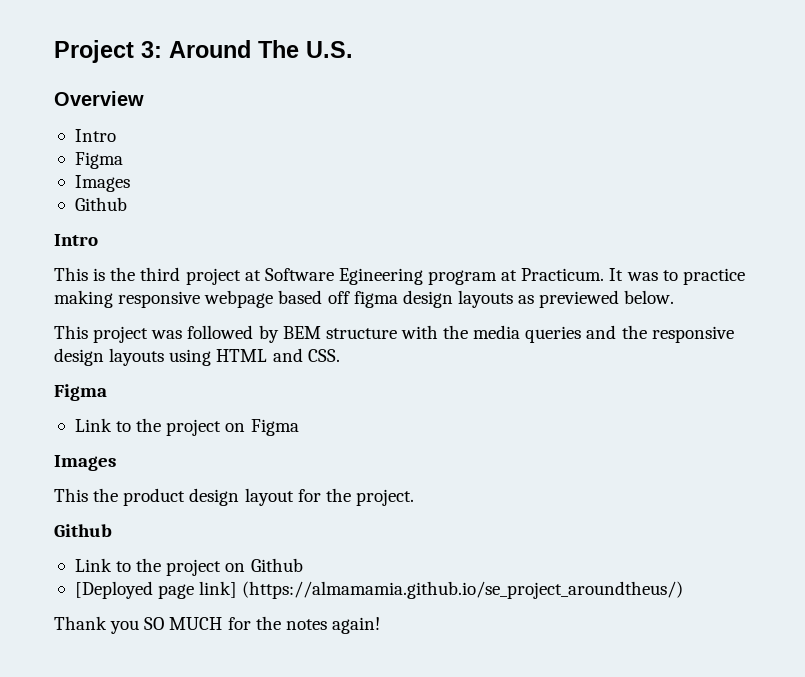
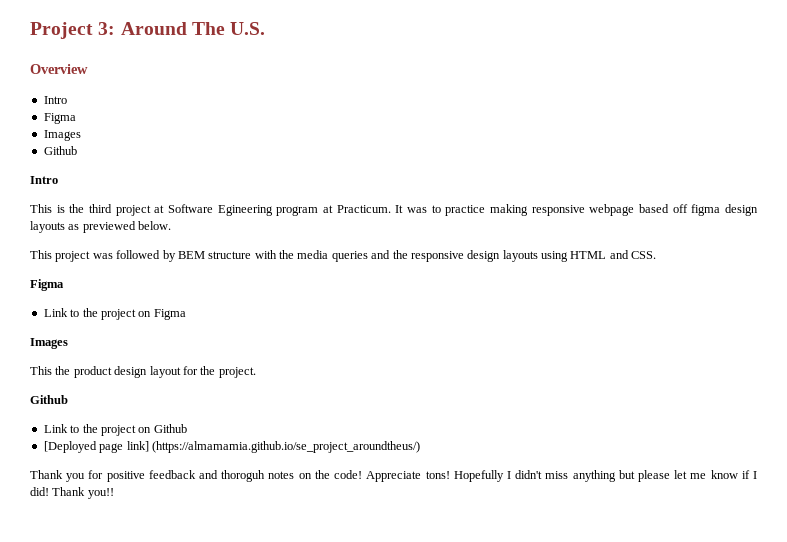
- Thank you SO MUCH for the notes again!
+ Thank you for positive feedback and thoroguh notes on the code! Appreciate tons! Hopefully I didn't miss anything but please let me know if I did! Thank you!!

